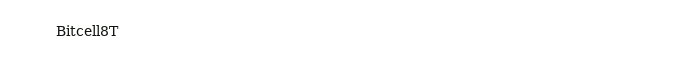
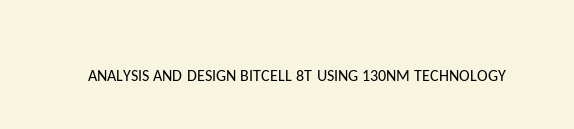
- Bitcell8T
+ ANALYSIS AND DESIGN BITCELL 8T USING 130NM TECHNOLOGY

